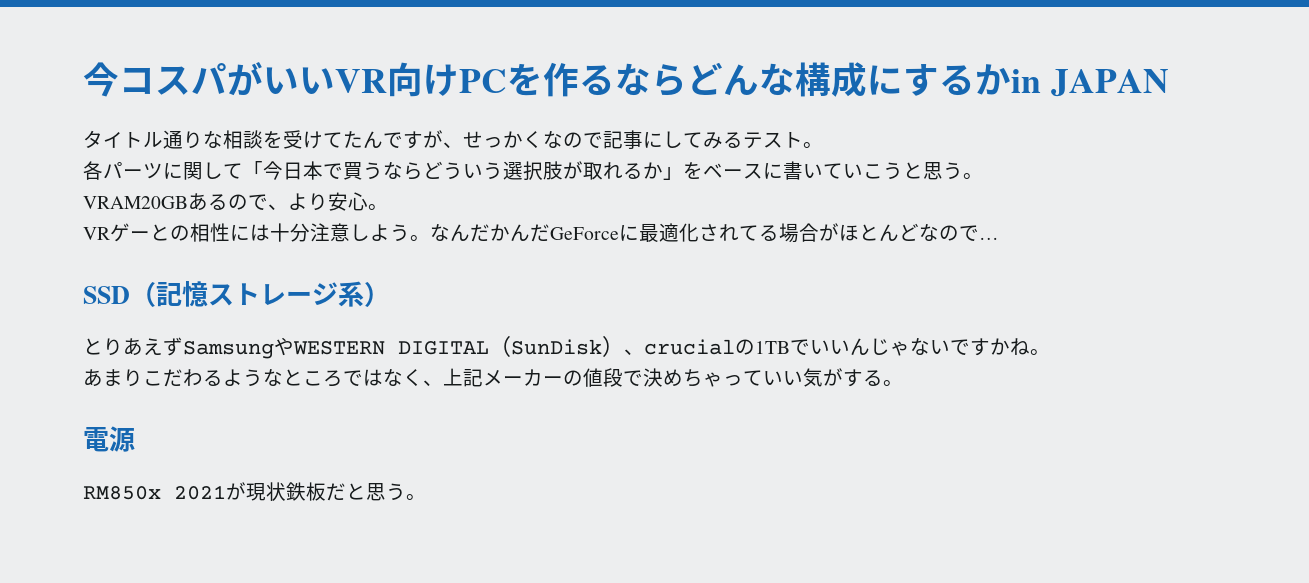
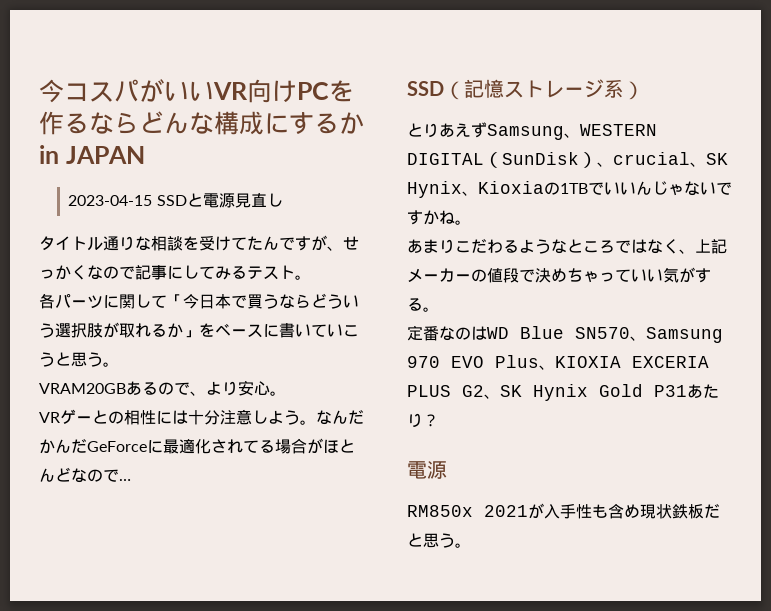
+ 2023-04-15 SSDと電源見直し
- とりあえずSamsungやWESTERN DIGITAL（SunDisk）、crucialの1TBでいいんじゃないですかね。
+ とりあえずSamsung、WESTERN DIGITAL（SunDisk）、crucial、SK Hynix、Kioxiaの1TBでいいんじゃないですかね。
+ 定番なのはWD Blue SN570、Samsung 970 EVO Plus、KIOXIA EXCERIA PLUS G2、SK Hynix Gold P31あたり？
- RM850x 2021が現状鉄板だと思う。
+ RM850x 2021が入手性も含め現状鉄板だと思う。

